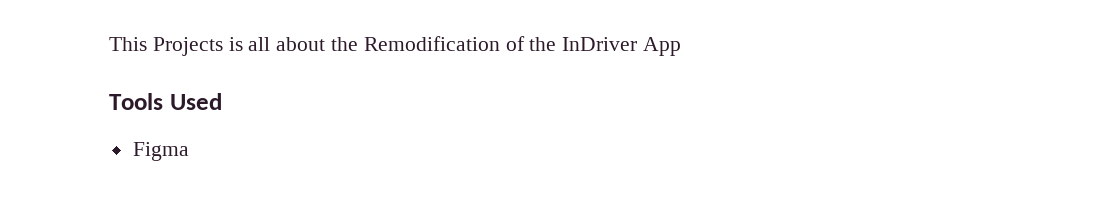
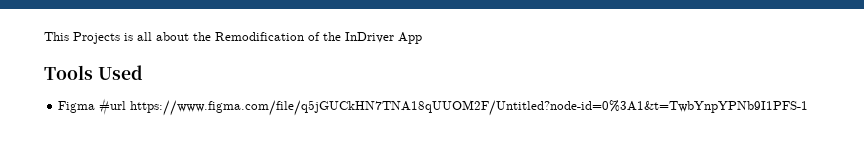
- Figma
+ Figma #url https://www.figma.com/file/q5jGUCkHN7TNA18qUUOM2F/Untitled?node-id=0%3A1&t=TwbYnpYPNb9I1PFS-1

